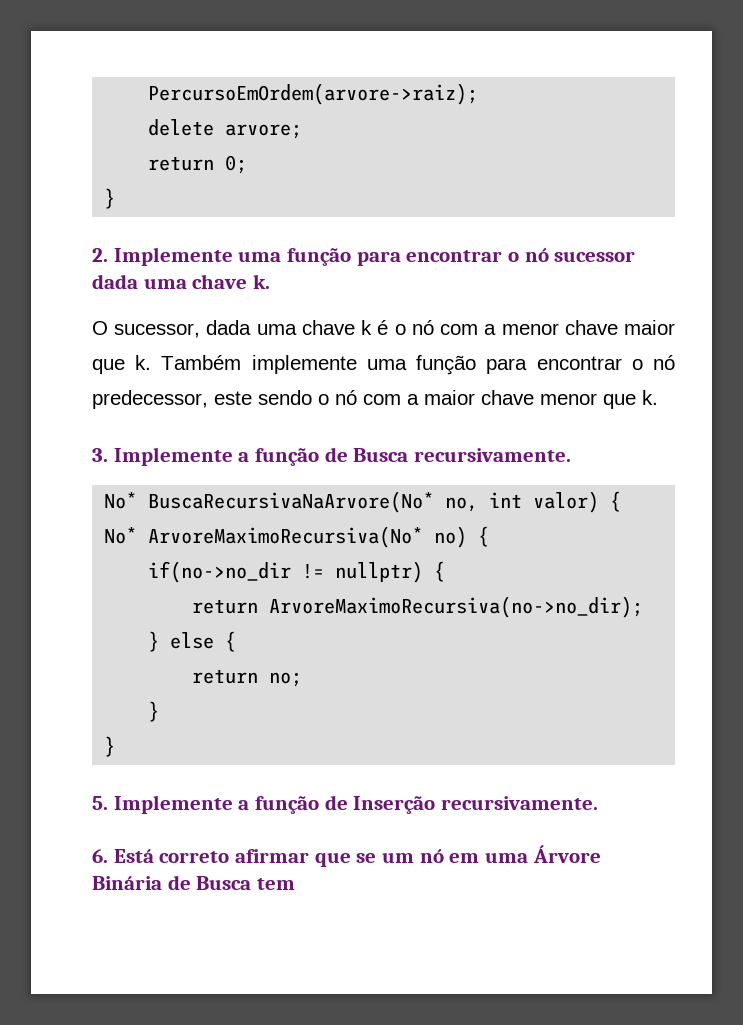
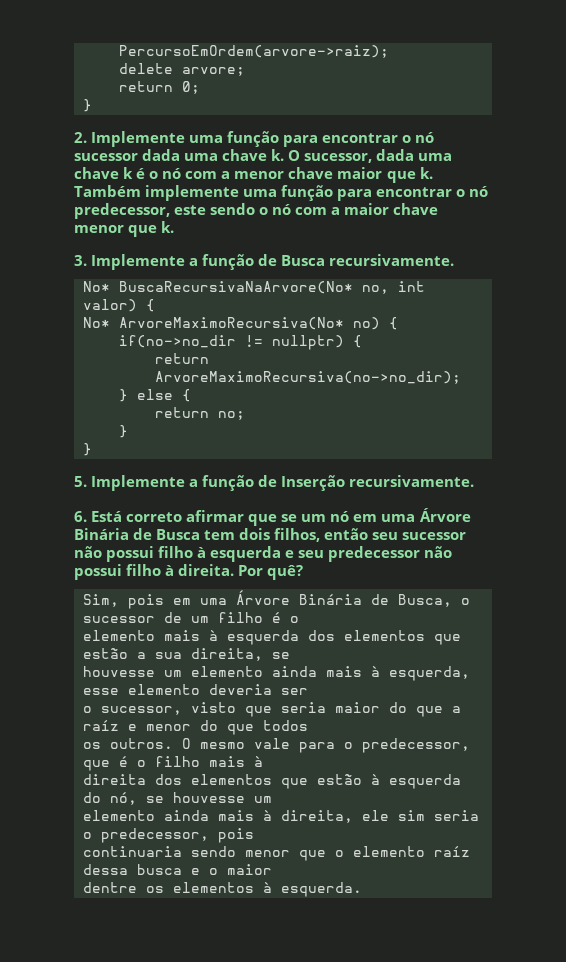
- 2. Implemente uma função para encontrar o nó sucessor dada uma chave k.
- O sucessor, dada uma chave k é o nó com a menor chave maior que k.
+ 2. Implemente uma função para encontrar o nó sucessor dada uma chave k. O sucessor, dada uma chave k é o nó com a menor chave maior que k.
- 6. Está correto afirmar que se um nó em uma Árvore Binária de Busca tem
+ 6. Está correto afirmar que se um nó em uma Árvore Binária de Busca tem dois filhos, então seu sucessor não possui filho à esquerda e seu predecessor não possui filho à direita. Por quê?
+ Sim, pois em uma Árvore Binária de Busca, o sucessor de um filho é o
+ elemento mais à esquerda dos elementos que estão a sua direita, se
+ houvesse um elemento ainda mais à esquerda, esse elemento deveria ser
+ o sucessor, visto que seria maior do que a raíz e menor do que todos
+ os outros. O mesmo vale para o predecessor, que é o filho mais à
+ direita dos elementos que estão à esquerda do nó, se houvesse um
+ elemento ainda mais à direita, ele sim seria o predecessor, pois
+ continuaria sendo menor que o elemento raíz dessa busca e o maior
+ dentre os elementos à esquerda.

